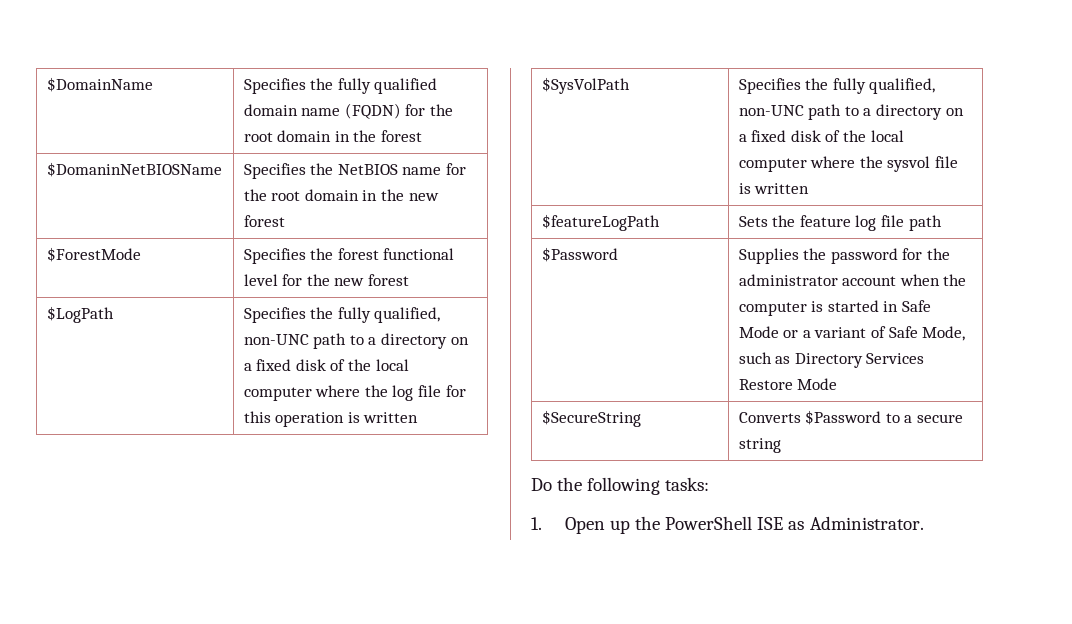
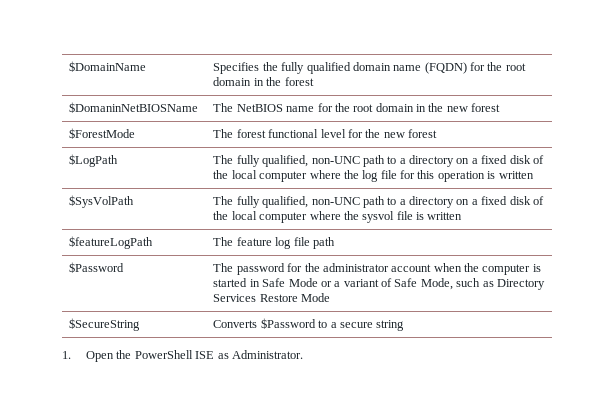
- $DomaninNetBIOSName | Specifies the NetBIOS name for the root domain in the new forest
+ $DomaninNetBIOSName | The NetBIOS name for the root domain in the new forest
- $ForestMode | Specifies the forest functional level for the new forest
+ $ForestMode | The forest functional level for the new forest
- $LogPath | Specifies the fully qualified, non-UNC path to a directory on a fixed disk of the local computer where the log file for this operation is written
+ $LogPath | The fully qualified, non-UNC path to a directory on a fixed disk of the local computer where the log file for this operation is written
- $SysVolPath | Specifies the fully qualified, non-UNC path to a directory on a fixed disk of the local computer where the sysvol file is written
+ $SysVolPath | The fully qualified, non-UNC path to a directory on a fixed disk of the local computer where the sysvol file is written
- $featureLogPath | Sets the feature log file path
+ $featureLogPath | The feature log file path
- $Password | Supplies the password for the administrator account when the computer is started in Safe Mode or a variant of Safe Mode, such as Directory Services Restore Mode
+ $Password | The password for the administrator account when the computer is started in Safe Mode or a variant of Safe Mode, such as Directory Services Restore Mode
- Do the following tasks:
- 1. Open up the PowerShell ISE as Administrator.
+ 1. Open the PowerShell ISE as Administrator.

